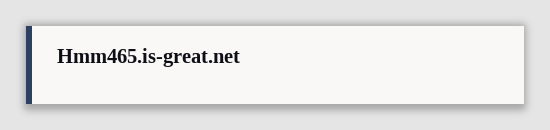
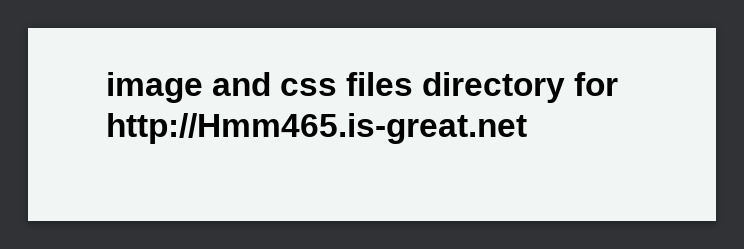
- Hmm465.is-great.net
+ image and css files directory for http://Hmm465.is-great.net

